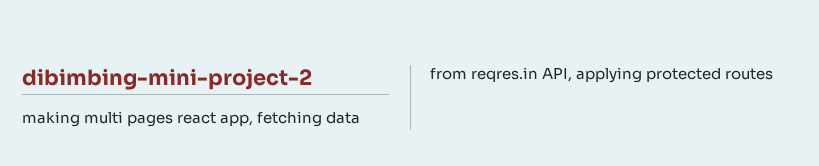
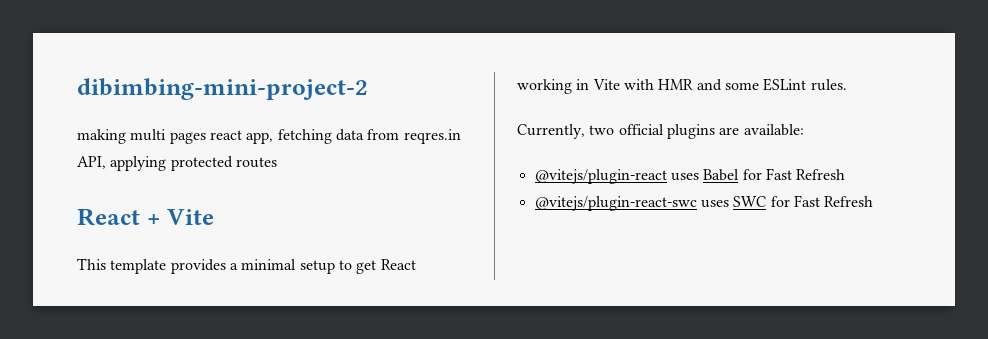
+ React + Vite
+ This template provides a minimal setup to get React working in Vite with HMR and some ESLint rules.
+ Currently, two official plugins are available:
+ @vitejs/plugin-react uses Babel for Fast Refresh
+ @vitejs/plugin-react-swc uses SWC for Fast Refresh

